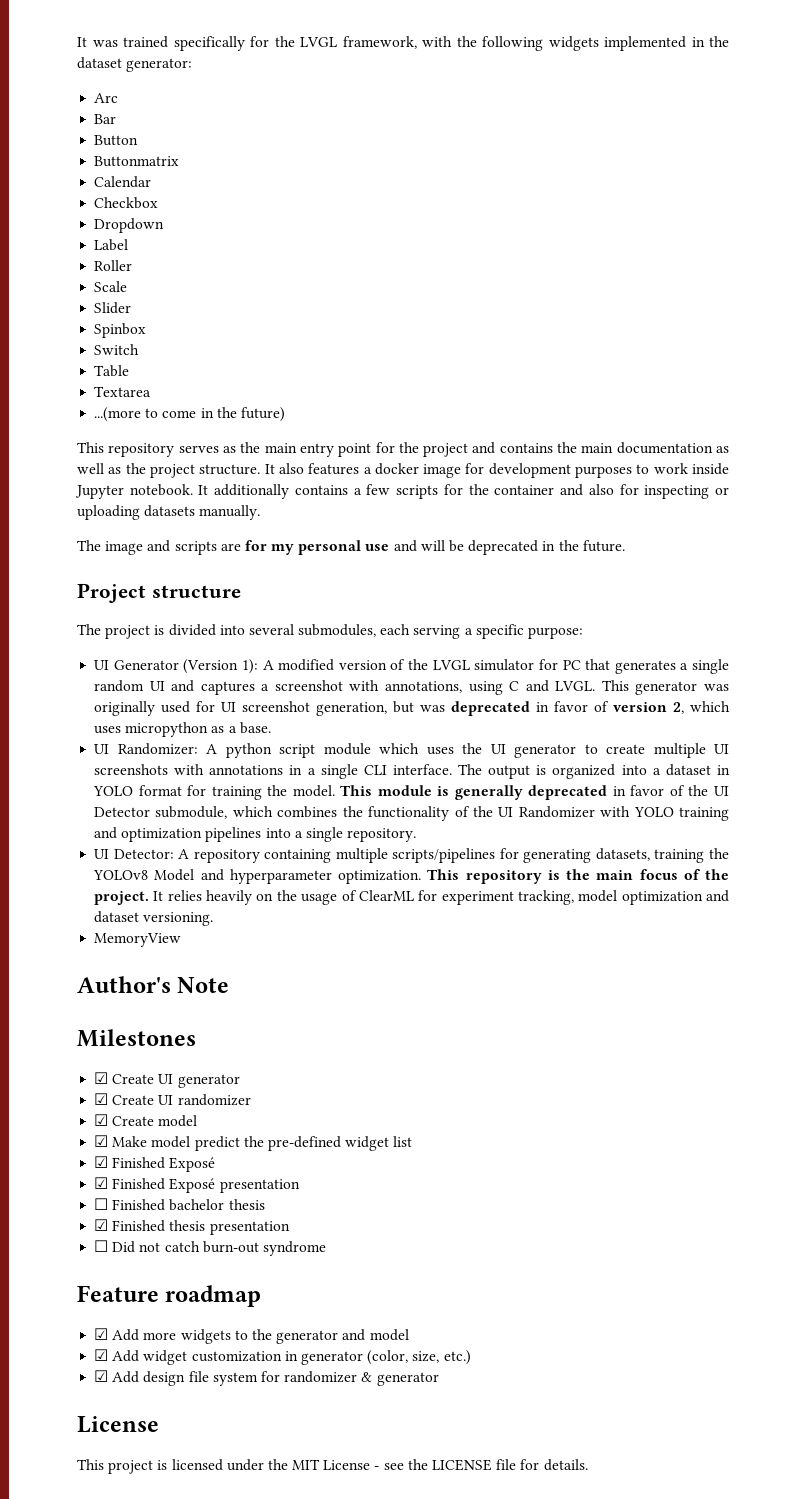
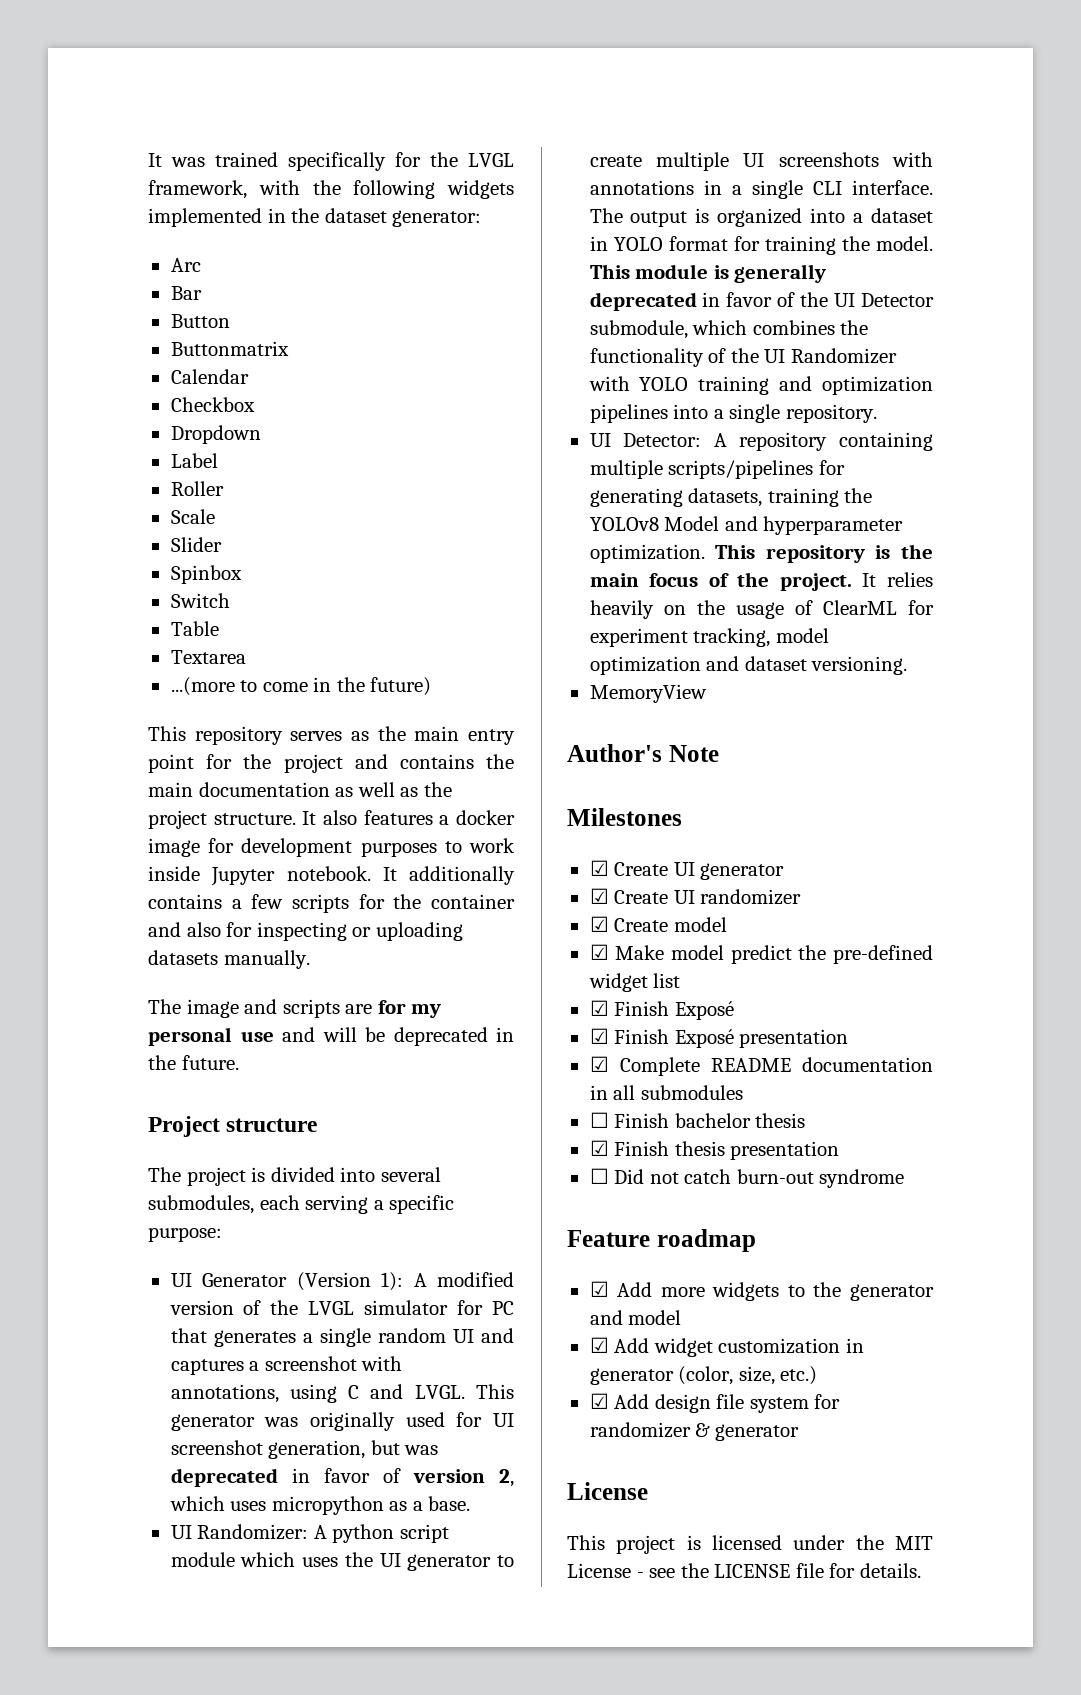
  ☑ Make model predict the pre-defined widget list
- ☑ Finished Exposé
+ ☑ Finish Exposé
- ☑ Finished Exposé presentation
+ ☑ Finish Exposé presentation
- ☐ Finished bachelor thesis
+ ☑ Complete README documentation in all submodules
+ ☐ Finish bachelor thesis
- ☑ Finished thesis presentation
+ ☑ Finish thesis presentation

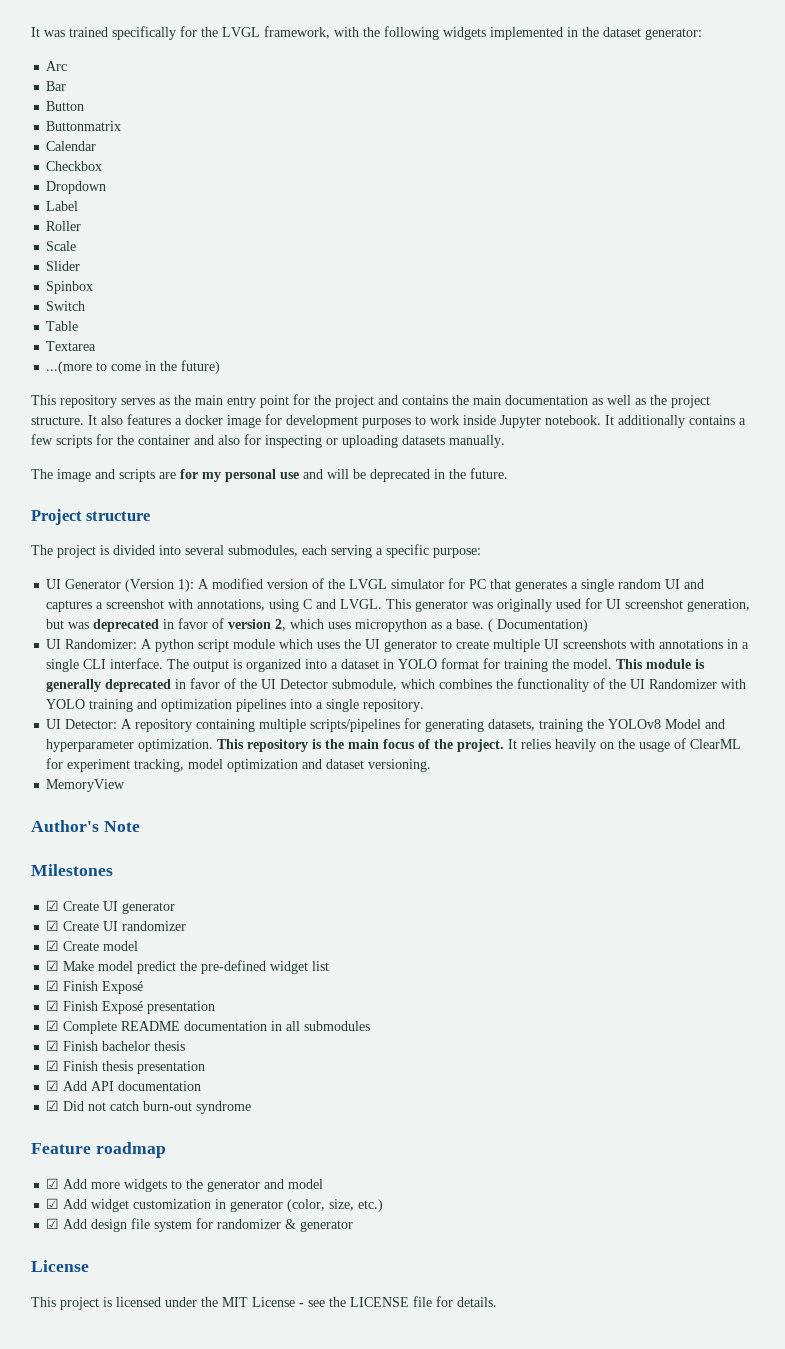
+ ( Documentation)
- ☐ Finish bachelor thesis
+ ☑ Finish bachelor thesis
- ☐ Did not catch burn-out syndrome
+ ☑ Add API documentation
+ ☑ Did not catch burn-out syndrome

